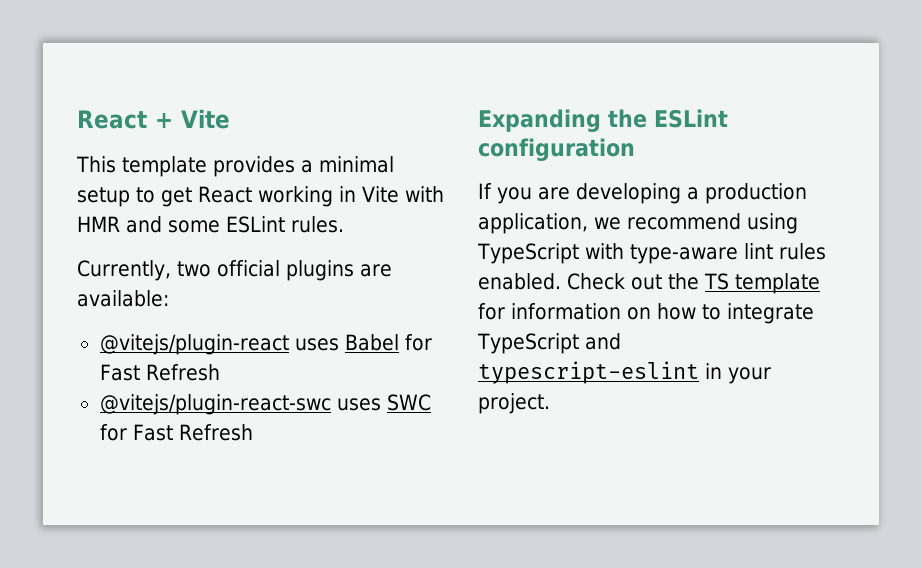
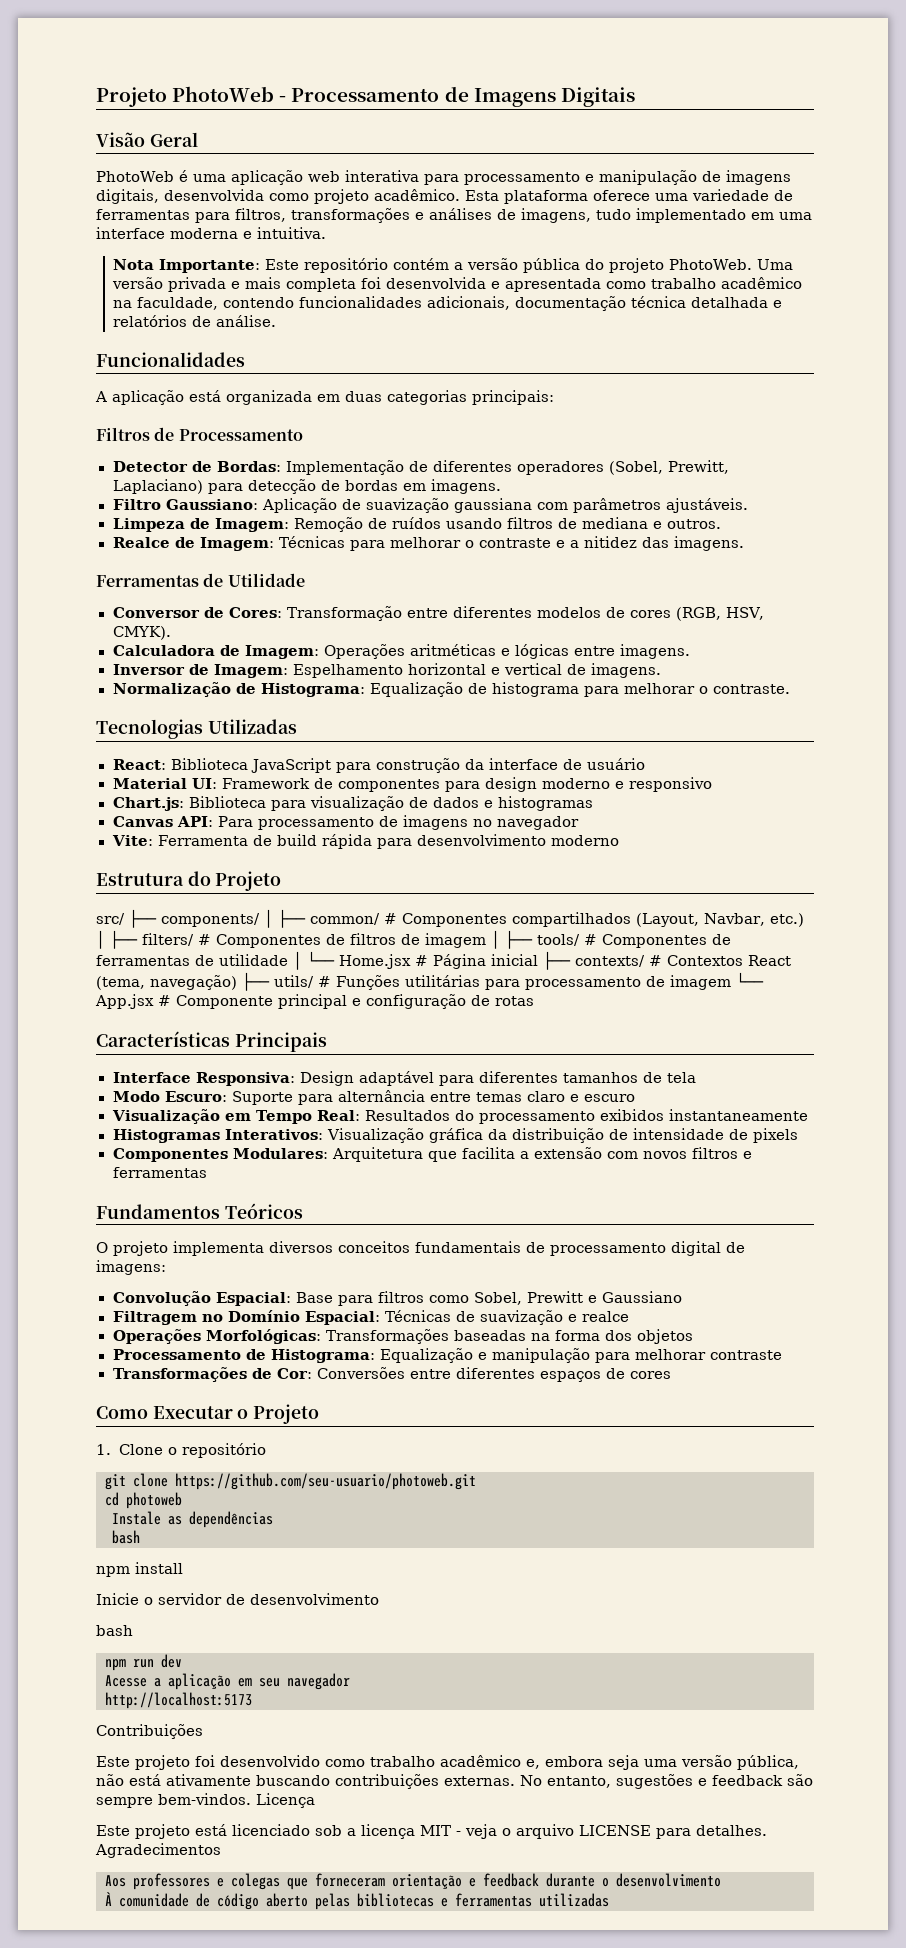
- React + Vite
- This template provides a minimal setup to get React working in Vite with HMR and some ESLint rules.
- Currently, two official plugins are available:
- @vitejs/plugin-react uses Babel for Fast Refresh
- @vitejs/plugin-react-swc uses SWC for Fast Refresh
- Expanding the ESLint configuration
- If you are developing a production application, we recommend using TypeScript with type-aware lint rules enabled. Check out the TS template for information on how to integrate TypeScript and typescript-eslint in your project.
+ Projeto PhotoWeb - Processamento de Imagens Digitais
+ Visão Geral
+ PhotoWeb é uma aplicação web interativa para processamento e manipulação de imagens digitais, desenvolvida como projeto acadêmico. Esta plataforma oferece uma variedade de ferramentas para filtros, transformações e análises de imagens, tudo implementado em uma interface moderna e intuitiva.
+ Nota Importante: Este repositório contém a versão pública do projeto PhotoWeb. Uma versão privada e mais completa foi desenvolvida e apresentada como trabalho acadêmico na faculdade, contendo funcionalidades adicionais, documentação técnica detalhada e relatórios de análise.
+ Funcionalidades
+ A aplicação está organizada em duas categorias principais:
+ Filtros de Processamento
+ Detector de Bordas: Implementação de diferentes operadores (Sobel, Prewitt, Laplaciano) para detecção de bordas em imagens.
+ Filtro Gaussiano: Aplicação de suavização gaussiana com parâmetros ajustáveis.
+ Limpeza de Imagem: Remoção de ruídos usando filtros de mediana e outros.
+ Realce de Imagem: Técnicas para melhorar o contraste e a nitidez das imagens.
+ Ferramentas de Utilidade
+ Conversor de Cores: Transformação entre diferentes modelos de cores (RGB, HSV, CMYK).
+ Calculadora de Imagem: Operações aritméticas e lógicas entre imagens.
+ Inversor de Imagem: Espelhamento horizontal e vertical de imagens.
+ Normalização de Histograma: Equalização de histograma para melhorar o contraste.
+ Tecnologias Utilizadas
+ React: Biblioteca JavaScript para construção da interface de usuário
+ Material UI: Framework de componentes para design moderno e responsivo
+ Chart.js: Biblioteca para visualização de dados e histogramas
+ Canvas API: Para processamento de imagens no navegador
+ Vite: Ferramenta de build rápida para desenvolvimento moderno
+ Estrutura do Projeto
+ src/ ├── components/ │ ├── common/ # Componentes compartilhados (Layout, Navbar, etc.) │ ├── filters/ # Componentes de filtros de imagem │ ├── tools/ # Componentes de ferramentas de utilidade │ └── Home.jsx # Página inicial ├── contexts/ # Contextos React (tema, navegação) ├── utils/ # Funções utilitárias para processamento de imagem └── App.jsx # Componente principal e configuração de rotas
+ Características Principais
+ Interface Responsiva: Design adaptável para diferentes tamanhos de tela
+ Modo Escuro: Suporte para alternância entre temas claro e escuro
+ Visualização em Tempo Real: Resultados do processamento exibidos instantaneamente
+ Histogramas Interativos: Visualização gráfica da distribuição de intensidade de pixels
+ Componentes Modulares: Arquitetura que facilita a extensão com novos filtros e ferramentas
+ Fundamentos Teóricos
+ O projeto implementa diversos conceitos fundamentais de processamento digital de imagens:
+ Convolução Espacial: Base para filtros como Sobel, Prewitt e Gaussiano
+ Filtragem no Domínio Espacial: Técnicas de suavização e realce
+ Operações Morfológicas: Transformações baseadas na forma dos objetos
+ Processamento de Histograma: Equalização e manipulação para melhorar contraste
+ Transformações de Cor: Conversões entre diferentes espaços de cores
+ Como Executar o Projeto
+ 1. Clone o repositório
+ git clone https://github.com/seu-usuario/photoweb.git
+ cd photoweb
+ Instale as dependências
+ bash
+ npm install
+ Inicie o servidor de desenvolvimento
+ bash
+ npm run dev
+ Acesse a aplicação em seu navegador
+ http://localhost:5173
+ Contribuições
+ Este projeto foi desenvolvido como trabalho acadêmico e, embora seja uma versão pública, não está ativamente buscando contribuições externas. No entanto, sugestões e feedback são sempre bem-vindos. Licença
+ Este projeto está licenciado sob a licença MIT - veja o arquivo LICENSE para detalhes. Agradecimentos
+ Aos professores e colegas que forneceram orientação e feedback durante o desenvolvimento
+ À comunidade de código aberto pelas bibliotecas e ferramentas utilizadas

